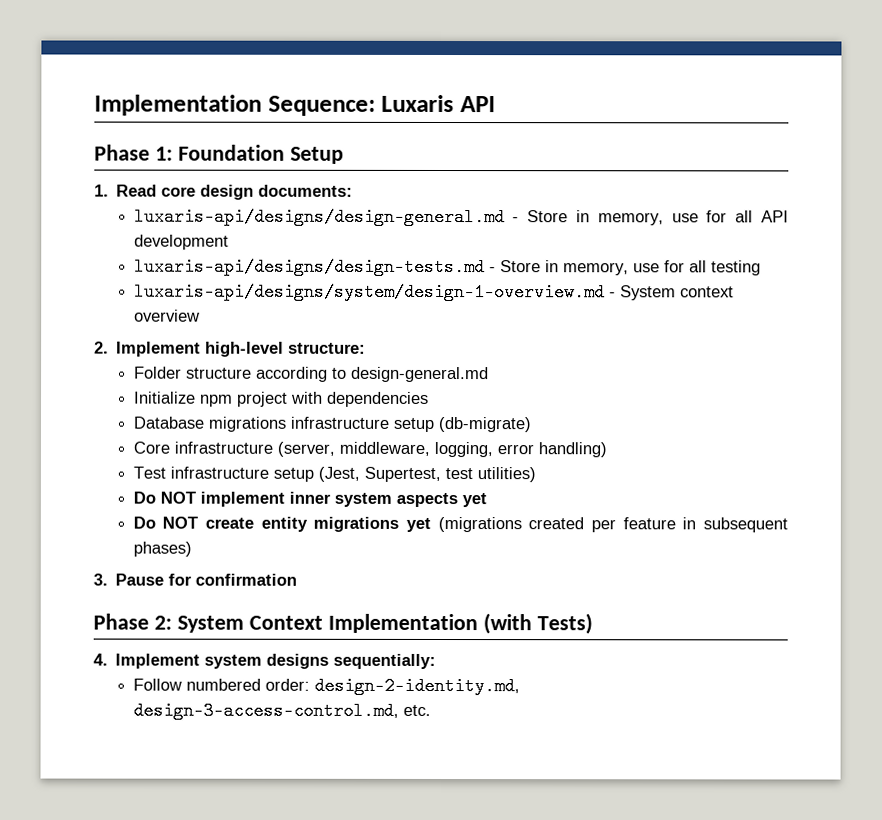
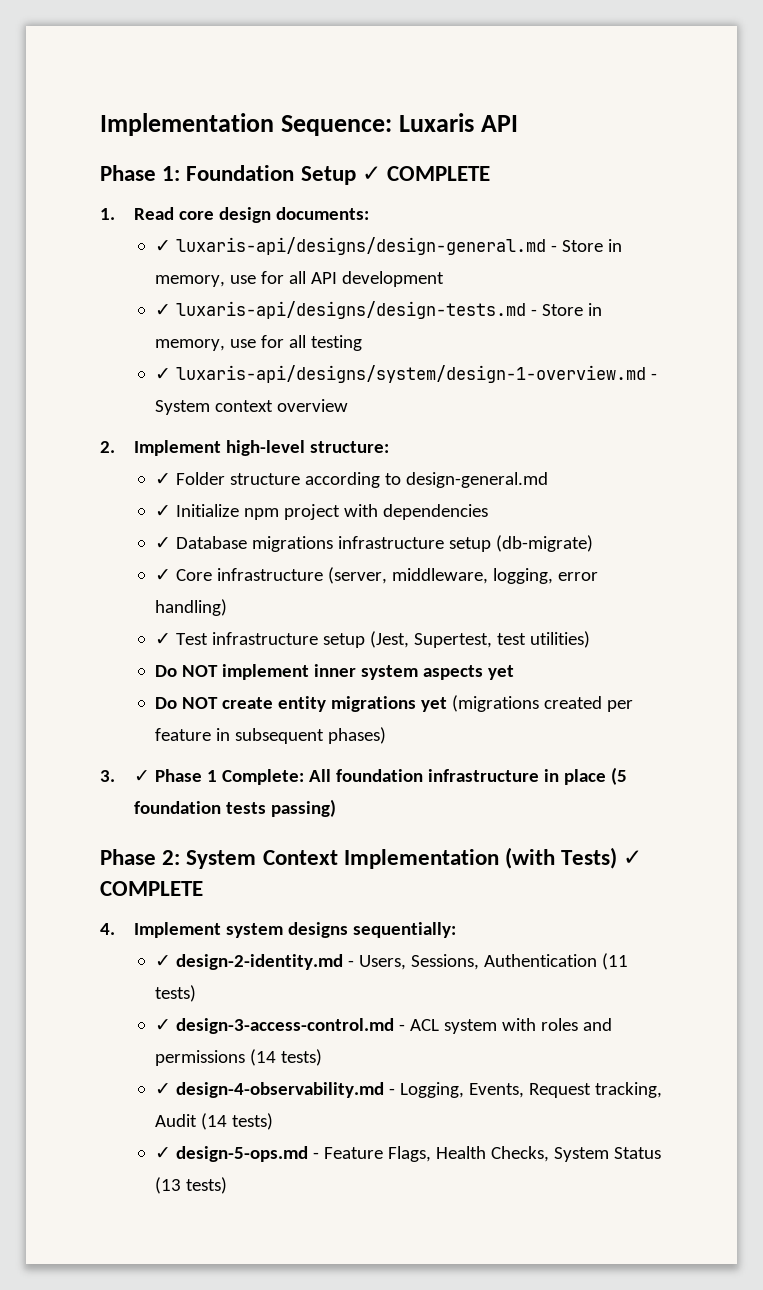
- Phase 1: Foundation Setup
+ Phase 1: Foundation Setup ✓ COMPLETE
- luxaris-api/designs/design-general.md - Store in memory, use for all API development
+ ✓ luxaris-api/designs/design-general.md - Store in memory, use for all API development
- luxaris-api/designs/design-tests.md - Store in memory, use for all testing
+ ✓ luxaris-api/designs/design-tests.md - Store in memory, use for all testing
- luxaris-api/designs/system/design-1-overview.md - System context overview
+ ✓ luxaris-api/designs/system/design-1-overview.md - System context overview
- Folder structure according to design-general.md
+ ✓ Folder structure according to design-general.md
- Initialize npm project with dependencies
+ ✓ Initialize npm project with dependencies
- Database migrations infrastructure setup (db-migrate)
+ ✓ Database migrations infrastructure setup (db-migrate)
- Core infrastructure (server, middleware, logging, error handling)
+ ✓ Core infrastructure (server, middleware, logging, error handling)
- Test infrastructure setup (Jest, Supertest, test utilities)
+ ✓ Test infrastructure setup (Jest, Supertest, test utilities)
- 3. Pause for confirmation
+ 3. ✓ Phase 1 Complete: All foundation infrastructure in place (5 foundation tests passing)
- Phase 2: System Context Implementation (with Tests)
+ Phase 2: System Context Implementation (with Tests) ✓ COMPLETE
- Follow numbered order: design-2-identity.md, design-3-access-control.md, etc.
+ ✓ design-2-identity.md - Users, Sessions, Authentication (11 tests)
+ ✓ design-3-access-control.md - ACL system with roles and permissions (14 tests)
+ ✓ design-4-observability.md - Logging, Events, Request tracking, Audit (14 tests)
+ ✓ design-5-ops.md - Feature Flags, Health Checks, System Status (13 tests)

